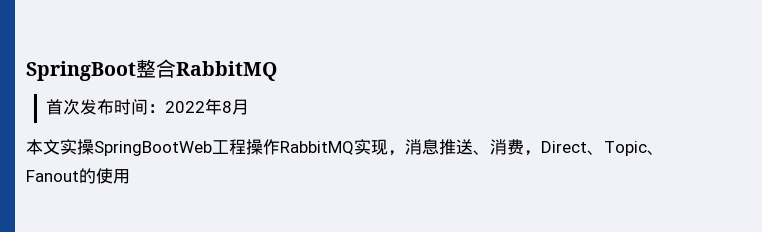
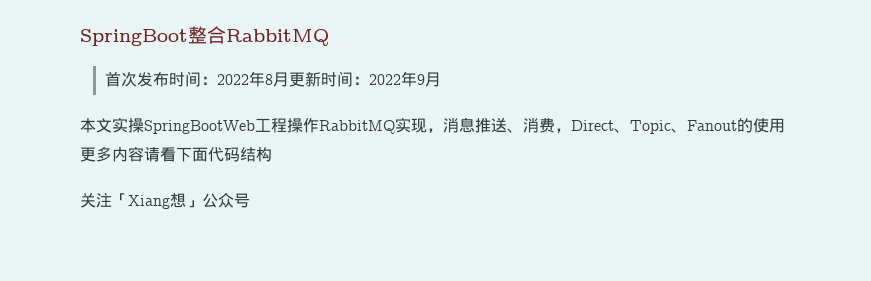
- 首次发布时间：2022年8月
+ 首次发布时间：2022年8月更新时间：2022年9月
- 本文实操SpringBootWeb工程操作RabbitMQ实现，消息推送、消费，Direct、Topic、Fanout的使用
+ 本文实操SpringBootWeb工程操作RabbitMQ实现，消息推送、消费，Direct、Topic、Fanout的使用更多内容请看下面代码结构
+ 关注「Xiang想」公众号

